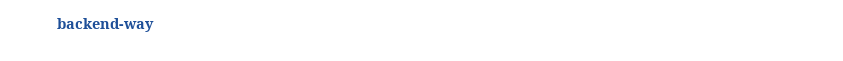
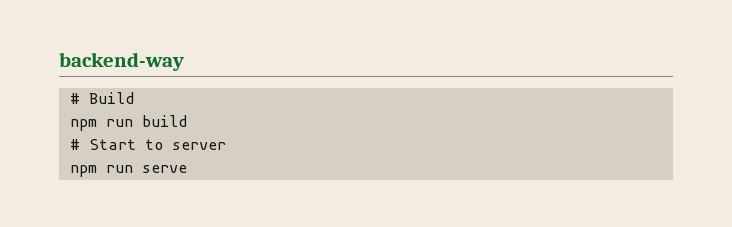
+ # Build
+ npm run build
+ # Start to server
+ npm run serve

